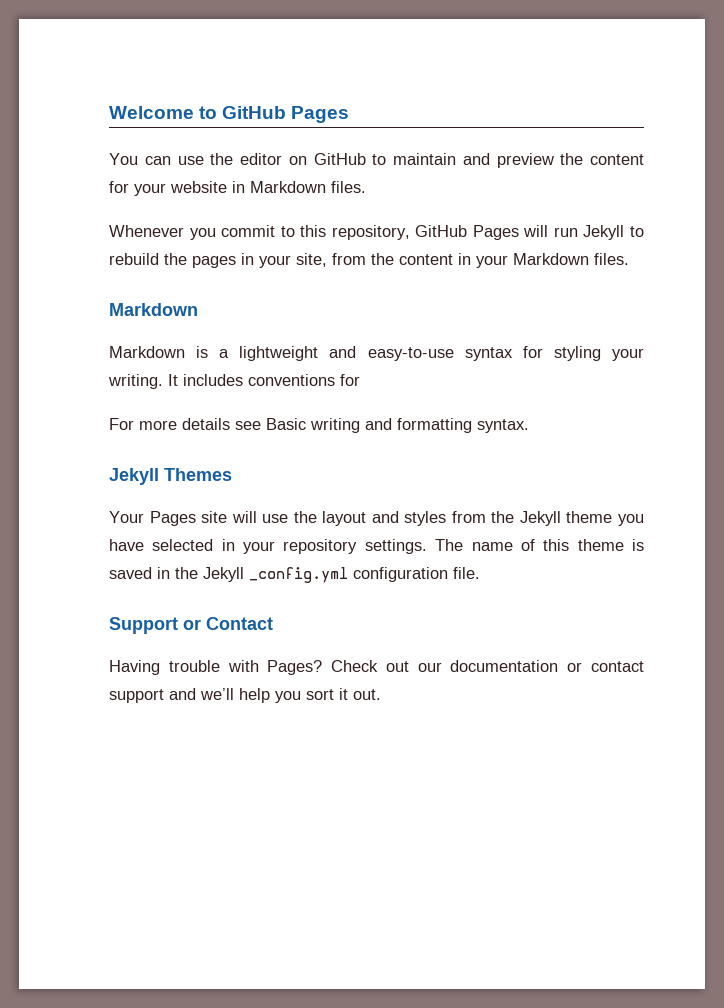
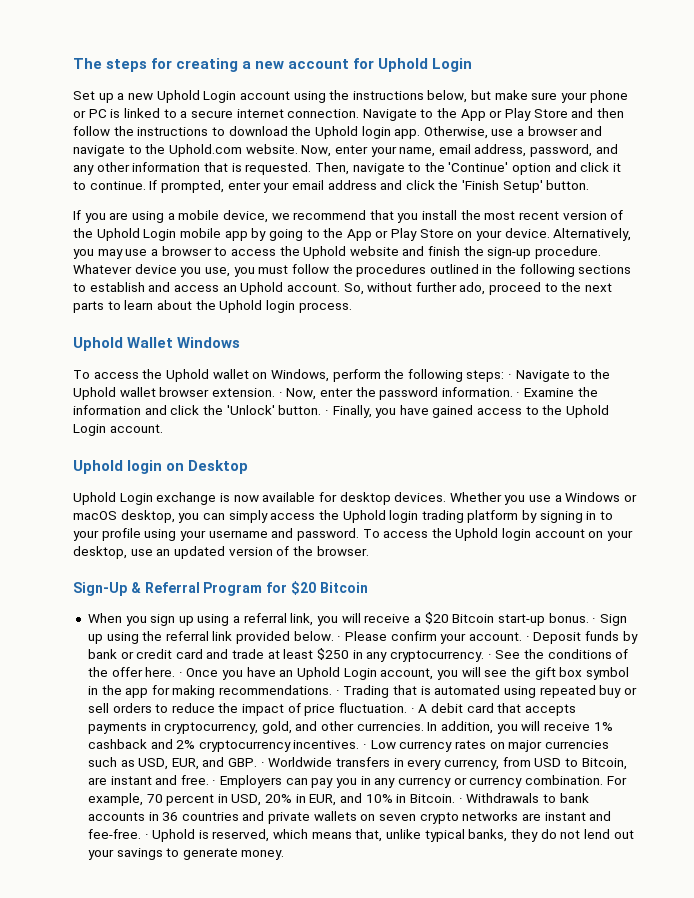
- Welcome to GitHub Pages
- You can use the editor on GitHub to maintain and preview the content for your website in Markdown files.
- Whenever you commit to this repository, GitHub Pages will run Jekyll to rebuild the pages in your site, from the content in your Markdown files.
- Markdown
- Markdown is a lightweight and easy-to-use syntax for styling your writing. It includes conventions for
- For more details see Basic writing and formatting syntax.
- Jekyll Themes
- Your Pages site will use the layout and styles from the Jekyll theme you have selected in your repository settings. The name of this theme is saved in the Jekyll _config.yml configuration file.
- Support or Contact
- Having trouble with Pages? Check out our documentation or contact support and we’ll help you sort it out.
+ The steps for creating a new account for Uphold Login
+ Set up a new Uphold Login account using the instructions below, but make sure your phone or PC is linked to a secure internet connection. Navigate to the App or Play Store and then follow the instructions to download the Uphold login app. Otherwise, use a browser and navigate to the Uphold.com website. Now, enter your name, email address, password, and any other information that is requested. Then, navigate to the 'Continue' option and click it to continue. If prompted, enter your email address and click the 'Finish Setup' button.
+ If you are using a mobile device, we recommend that you install the most recent version of the Uphold Login mobile app by going to the App or Play Store on your device. Alternatively, you may use a browser to access the Uphold website and finish the sign-up procedure. Whatever device you use, you must follow the procedures outlined in the following sections to establish and access an Uphold account. So, without further ado, proceed to the next parts to learn about the Uphold login process.
+ Uphold Wallet Windows
+ To access the Uphold wallet on Windows, perform the following steps: · Navigate to the Uphold wallet browser extension. · Now, enter the password information. · Examine the information and click the 'Unlock' button. · Finally, you have gained access to the Uphold Login account.
+ Uphold login on Desktop
+ Uphold Login exchange is now available for desktop devices. Whether you use a Windows or macOS desktop, you can simply access the Uphold login trading platform by signing in to your profile using your username and password. To access the Uphold login account on your desktop, use an updated version of the browser.
+ Sign-Up & Referral Program for $20 Bitcoin
+ When you sign up using a referral link, you will receive a $20 Bitcoin start-up bonus. · Sign up using the referral link provided below. · Please confirm your account. · Deposit funds by bank or credit card and trade at least $250 in any cryptocurrency. · See the conditions of the offer here. · Once you have an Uphold Login account, you will see the gift box symbol in the app for making recommendations. · Trading that is automated using repeated buy or sell orders to reduce the impact of price fluctuation. · A debit card that accepts payments in cryptocurrency, gold, and other currencies. In addition, you will receive 1% cashback and 2% cryptocurrency incentives. · Low currency rates on major currencies such as USD, EUR, and GBP. · Worldwide transfers in every currency, from USD to Bitcoin, are instant and free. · Employers can pay you in any currency or currency combination. For example, 70 percent in USD, 20% in EUR, and 10% in Bitcoin. · Withdrawals to bank accounts in 36 countries and private wallets on seven crypto networks are instant and fee-free. · Uphold is reserved, which means that, unlike typical banks, they do not lend out your savings to generate money.

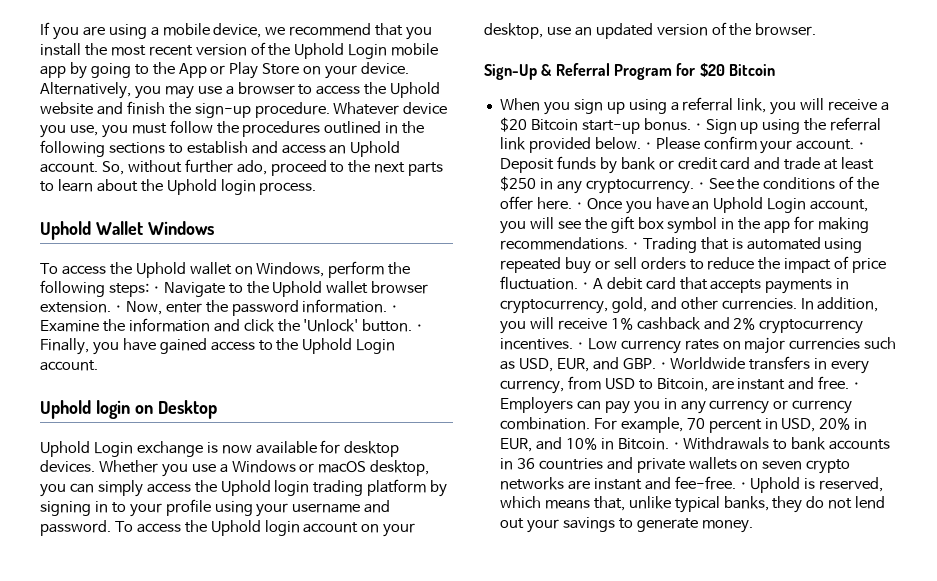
- The steps for creating a new account for Uphold Login
- Set up a new Uphold Login account using the instructions below, but make sure your phone or PC is linked to a secure internet connection. Navigate to the App or Play Store and then follow the instructions to download the Uphold login app. Otherwise, use a browser and navigate to the Uphold.com website. Now, enter your name, email address, password, and any other information that is requested. Then, navigate to the 'Continue' option and click it to continue. If prompted, enter your email address and click the 'Finish Setup' button.

